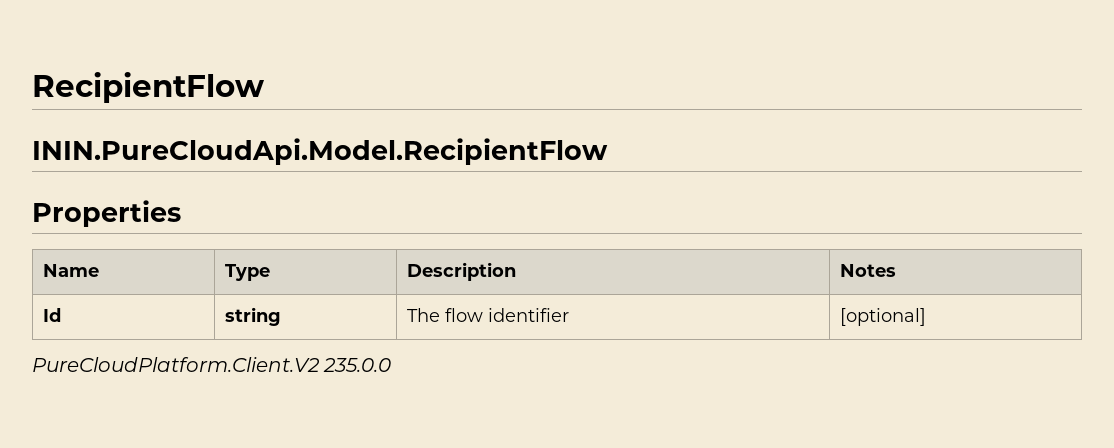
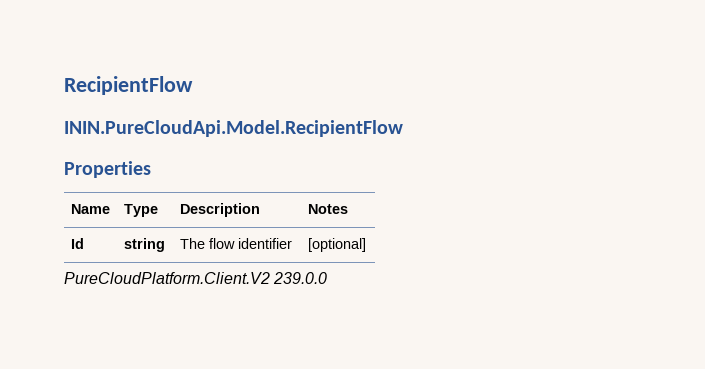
- PureCloudPlatform.Client.V2 235.0.0
+ PureCloudPlatform.Client.V2 239.0.0

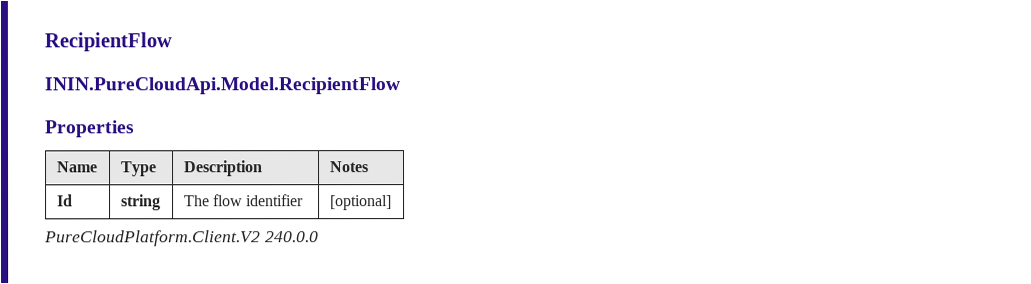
- PureCloudPlatform.Client.V2 239.0.0
+ PureCloudPlatform.Client.V2 240.0.0

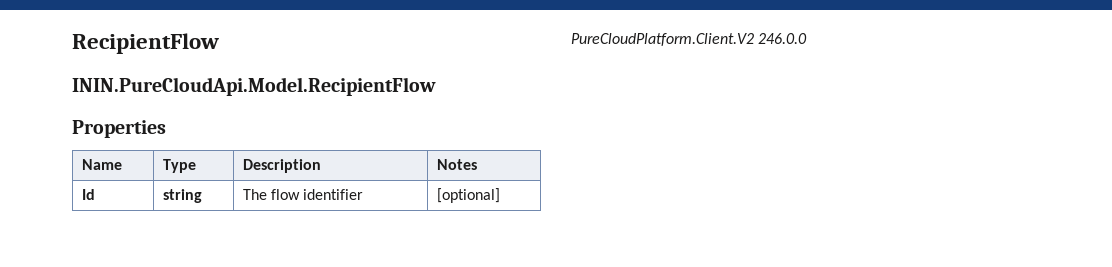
- PureCloudPlatform.Client.V2 240.0.0
+ PureCloudPlatform.Client.V2 246.0.0

